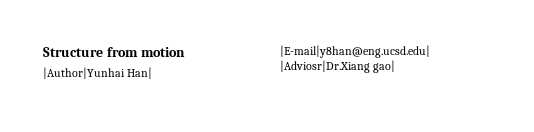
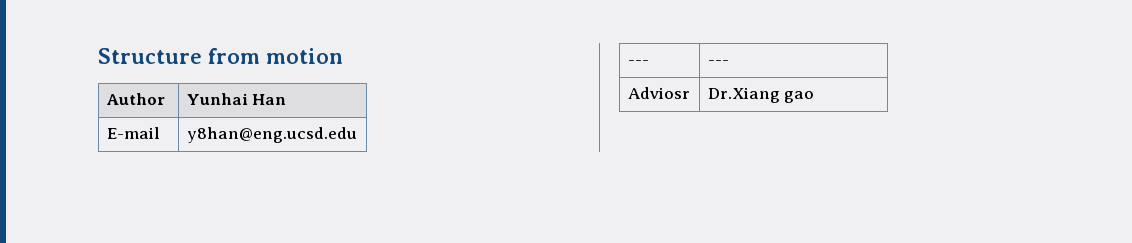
- |Author|Yunhai Han| |E-mail|y8han@eng.ucsd.edu| |Adviosr|Dr.Xiang gao|
+ Author | Yunhai Han
+ E-mail | y8han@eng.ucsd.edu
+ --- | ---
+ Adviosr | Dr.Xiang gao

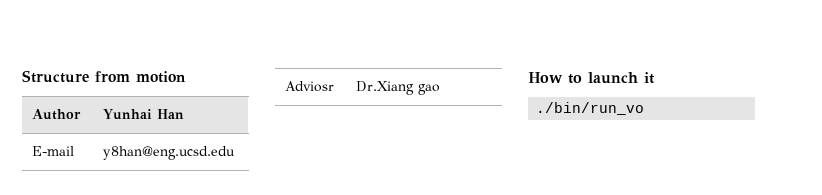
- --- | ---
+ How to launch it
+ ./bin/run_vo

